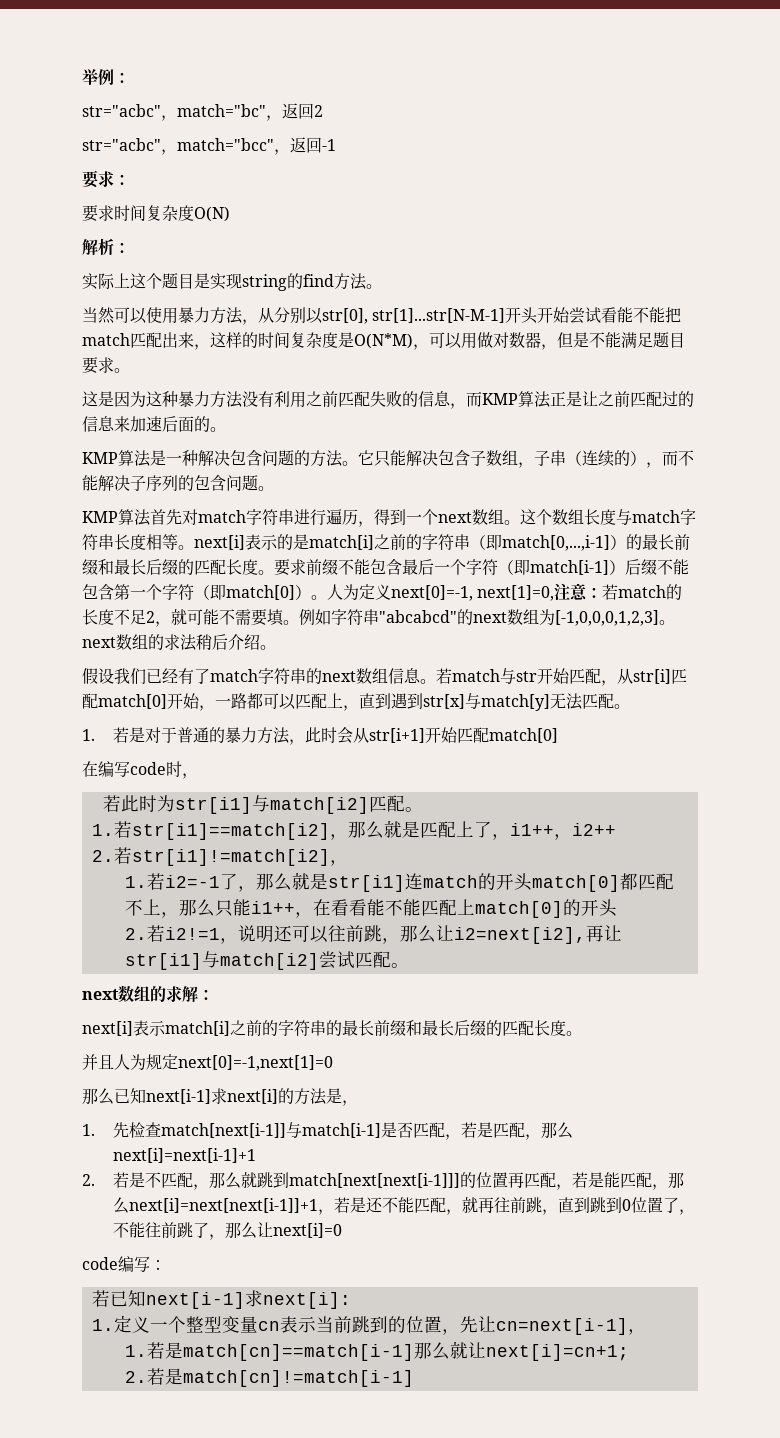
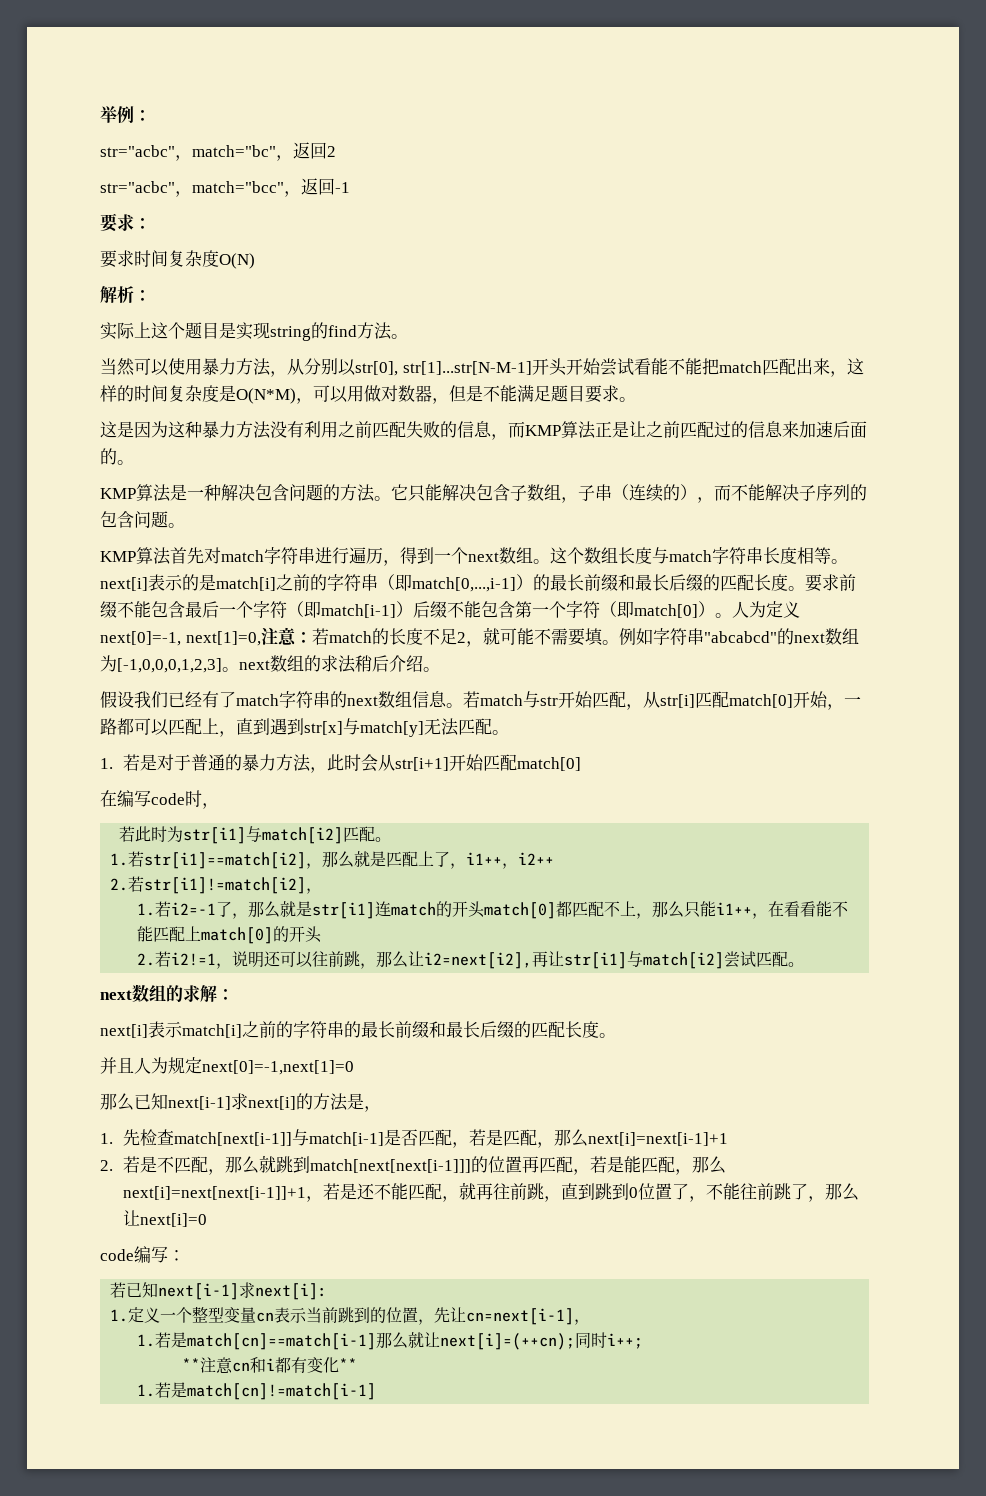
- 1.若是match[cn]==match[i-1]那么就让next[i]=cn+1;
- 2.若是match[cn]!=match[i-1]
+ 1.若是match[cn]==match[i-1]那么就让next[i]=(++cn);同时i++;
+ **注意cn和i都有变化**
+ 1.若是match[cn]!=match[i-1]

